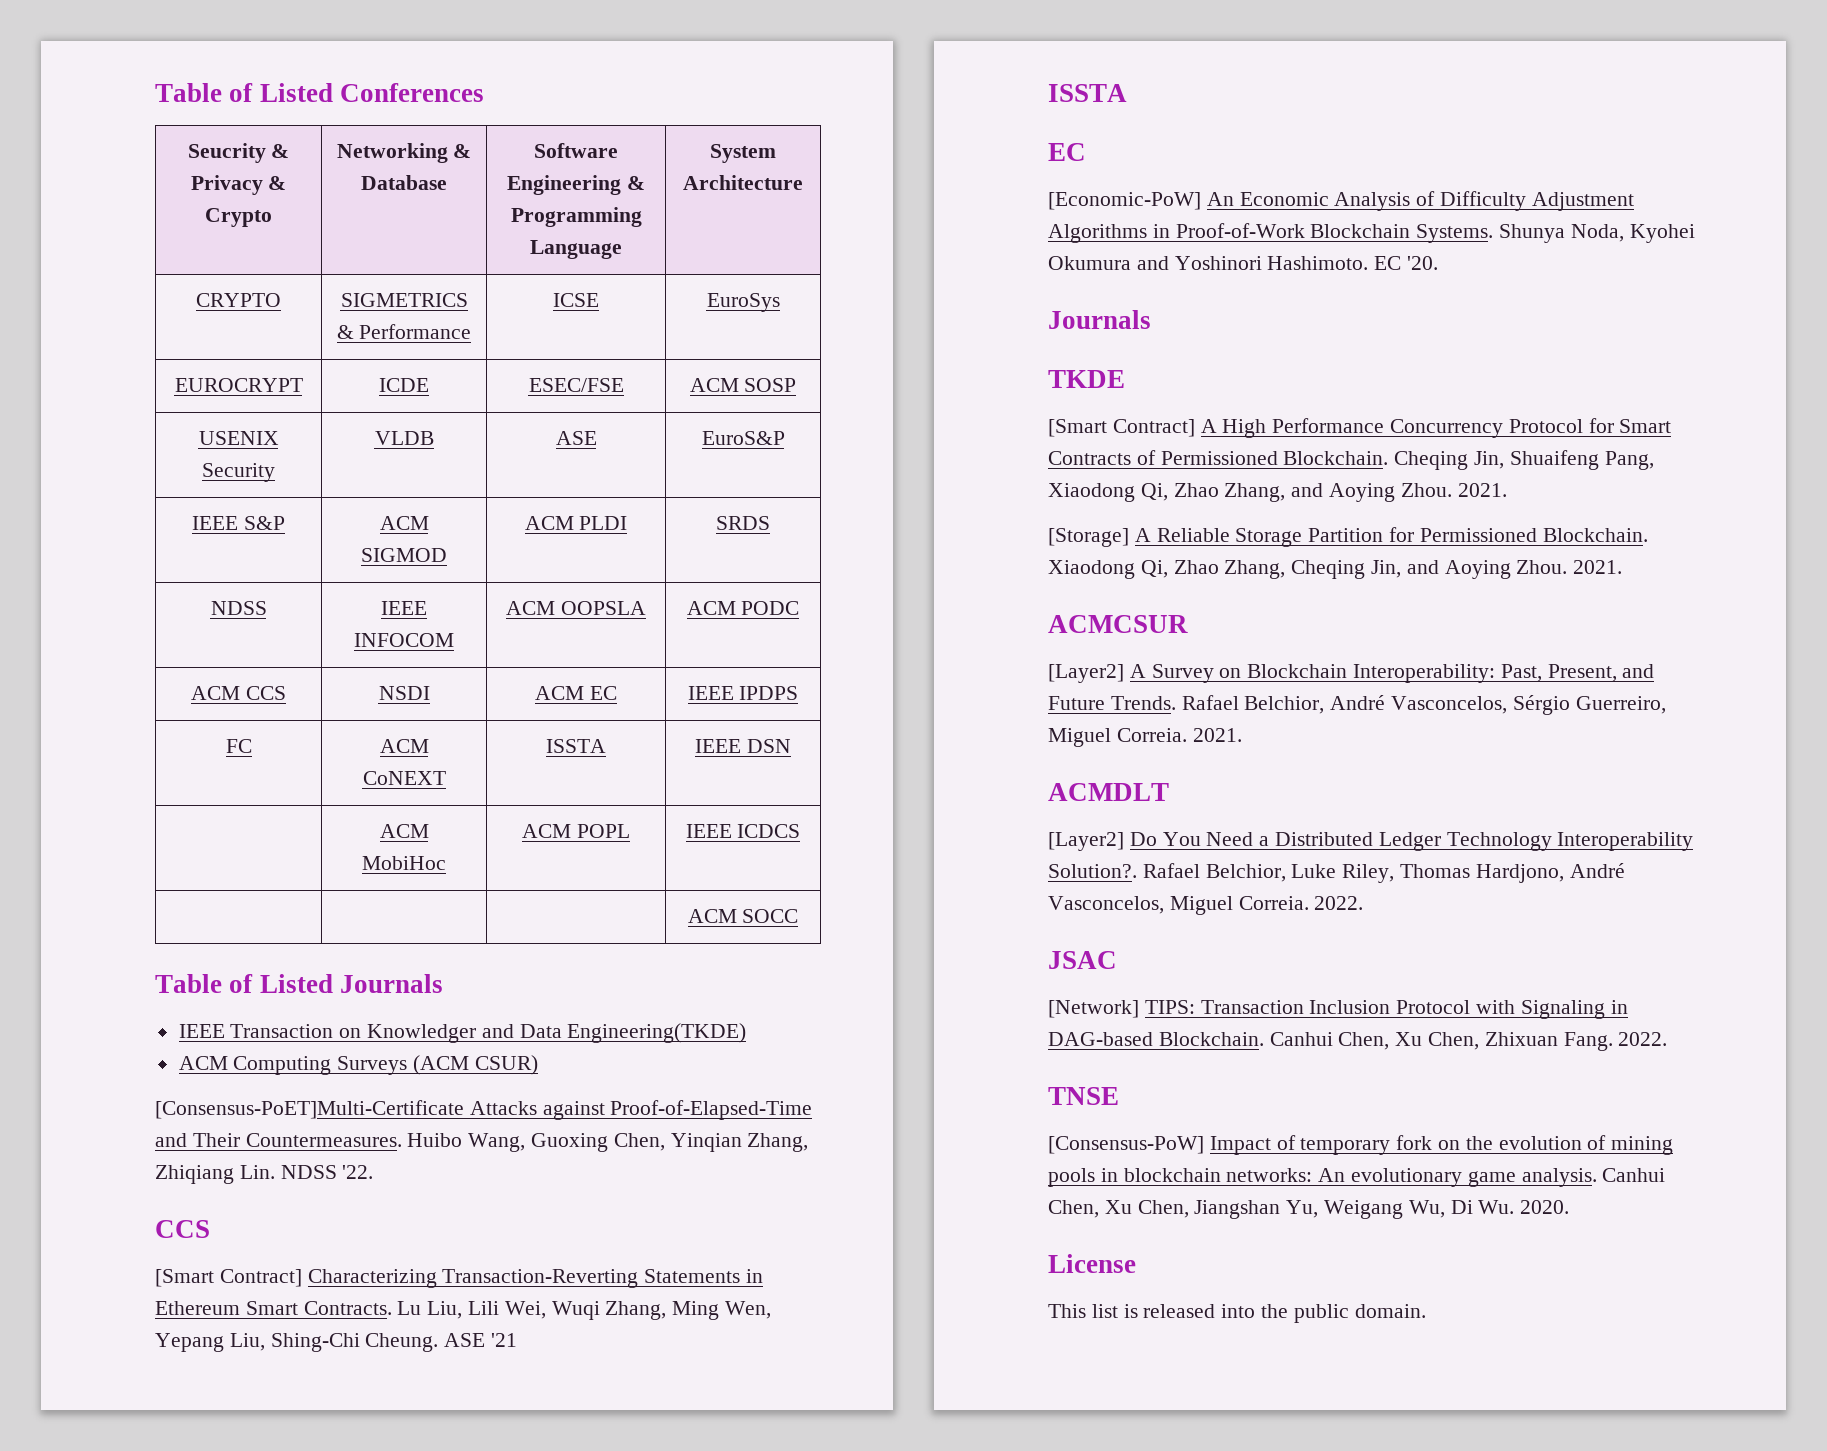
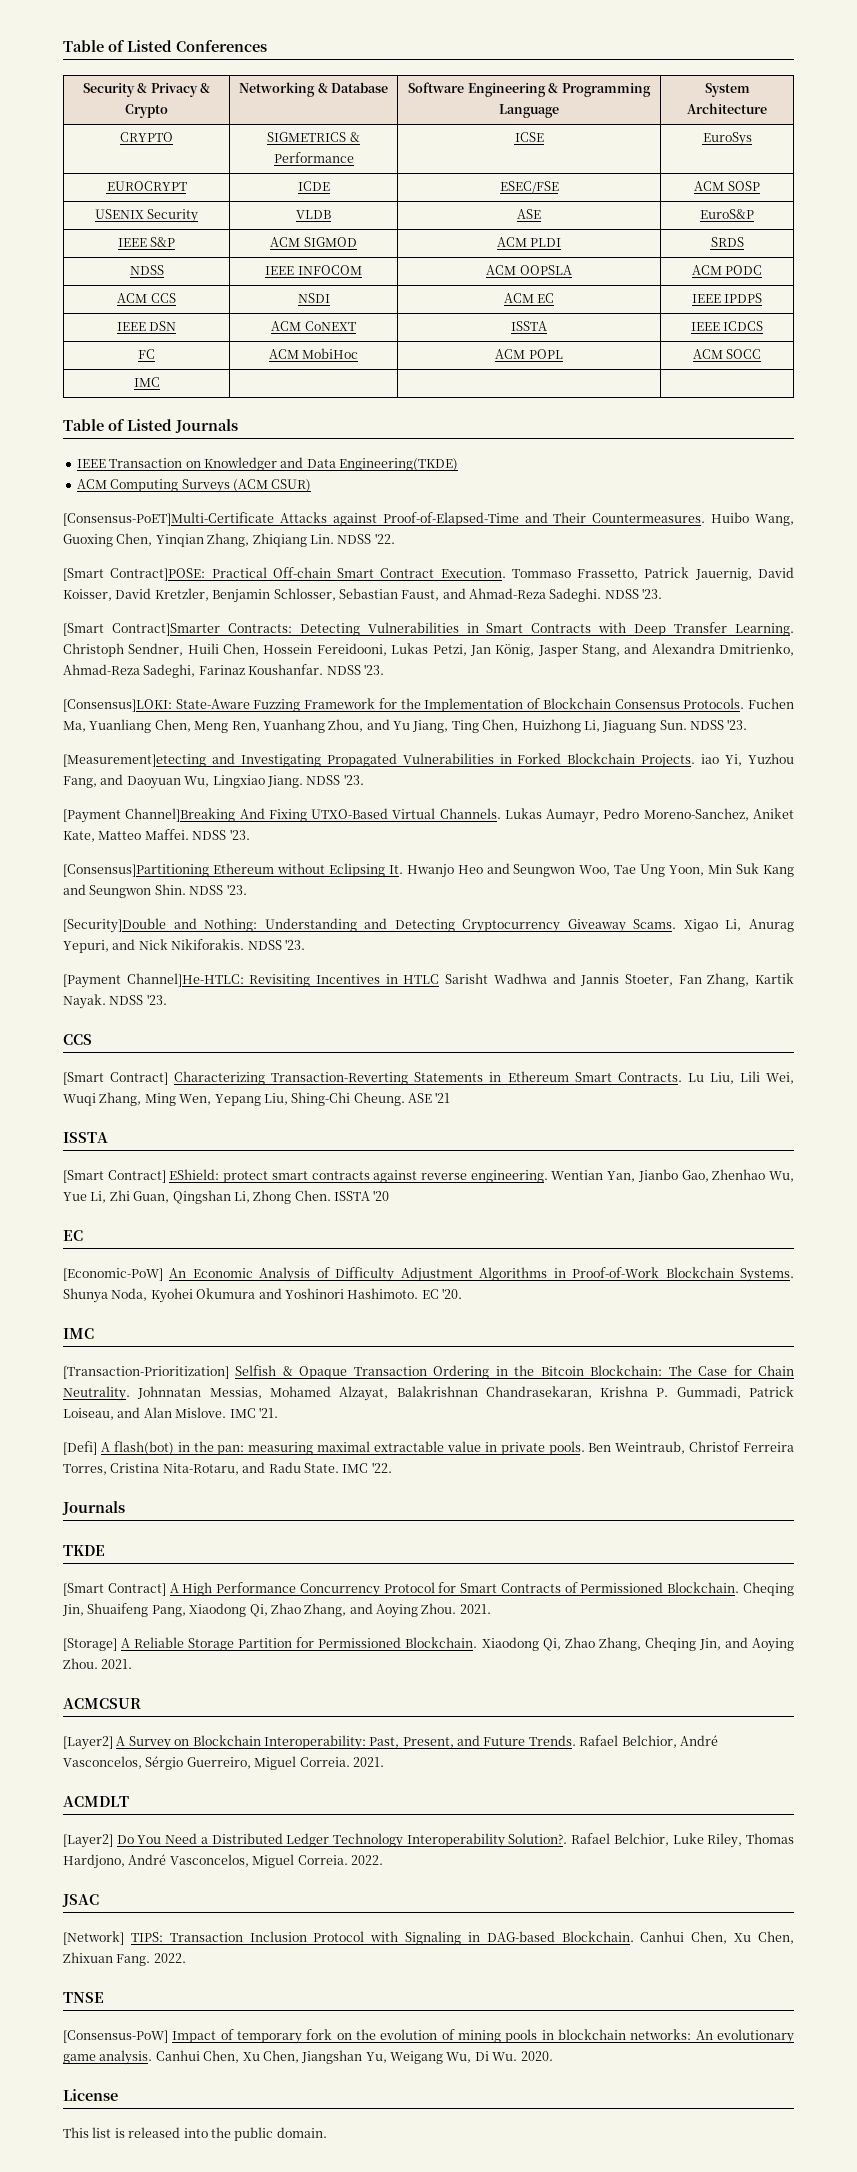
- Seucrity & Privacy & Crypto | Networking & Database | Software Engineering & Programming Language | System Architecture
+ Security & Privacy & Crypto | Networking & Database | Software Engineering & Programming Language | System Architecture
- FC | ACM CoNEXT | ISSTA | IEEE DSN
- | ACM MobiHoc | ACM POPL | IEEE ICDCS
- | | | ACM SOCC
+ IEEE DSN | ACM CoNEXT | ISSTA | IEEE ICDCS
+ FC | ACM MobiHoc | ACM POPL | ACM SOCC
+ IMC | | |
+ [Smart Contract]POSE: Practical Off-chain Smart Contract Execution. Tommaso Frassetto, Patrick Jauernig, David Koisser, David Kretzler, Benjamin Schlosser, Sebastian Faust, and Ahmad-Reza Sadeghi. NDSS '23.
+ [Smart Contract]Smarter Contracts: Detecting Vulnerabilities in Smart Contracts with Deep Transfer Learning. Christoph Sendner, Huili Chen, Hossein Fereidooni, Lukas Petzi, Jan König, Jasper Stang, and Alexandra Dmitrienko, Ahmad-Reza Sadeghi, Farinaz Koushanfar. NDSS '23.
+ [Consensus]LOKI: State-Aware Fuzzing Framework for the Implementation of Blockchain Consensus Protocols. Fuchen Ma, Yuanliang Chen, Meng Ren, Yuanhang Zhou, and Yu Jiang, Ting Chen, Huizhong Li, Jiaguang Sun. NDSS '23.
+ [Measurement]etecting and Investigating Propagated Vulnerabilities in Forked Blockchain Projects. iao Yi, Yuzhou Fang, and Daoyuan Wu, Lingxiao Jiang. NDSS '23.
+ [Payment Channel]Breaking And Fixing UTXO-Based Virtual Channels. Lukas Aumayr, Pedro Moreno-Sanchez, Aniket Kate, Matteo Maffei. NDSS '23.
+ [Consensus]Partitioning Ethereum without Eclipsing It. Hwanjo Heo and Seungwon Woo, Tae Ung Yoon, Min Suk Kang and Seungwon Shin. NDSS '23.
+ [Security]Double and Nothing: Understanding and Detecting Cryptocurrency Giveaway Scams. Xigao Li, Anurag Yepuri, and Nick Nikiforakis. NDSS '23.
+ [Payment Channel]He-HTLC: Revisiting Incentives in HTLC Sarisht Wadhwa and Jannis Stoeter, Fan Zhang, Kartik Nayak. NDSS '23.
+ [Smart Contract] EShield: protect smart contracts against reverse engineering. Wentian Yan, Jianbo Gao, Zhenhao Wu, Yue Li, Zhi Guan, Qingshan Li, Zhong Chen. ISSTA '20
  EC '20.
+ IMC
+ [Transaction-Prioritization] Selfish & Opaque Transaction Ordering in the Bitcoin Blockchain: The Case for Chain Neutrality. Johnnatan Messias, Mohamed Alzayat, Balakrishnan Chandrasekaran, Krishna P. Gummadi, Patrick Loiseau, and Alan Mislove. IMC '21.
+ [Defi] A flash(bot) in the pan: measuring maximal extractable value in private pools. Ben Weintraub, Christof Ferreira Torres, Cristina Nita-Rotaru, and Radu State. IMC '22.

